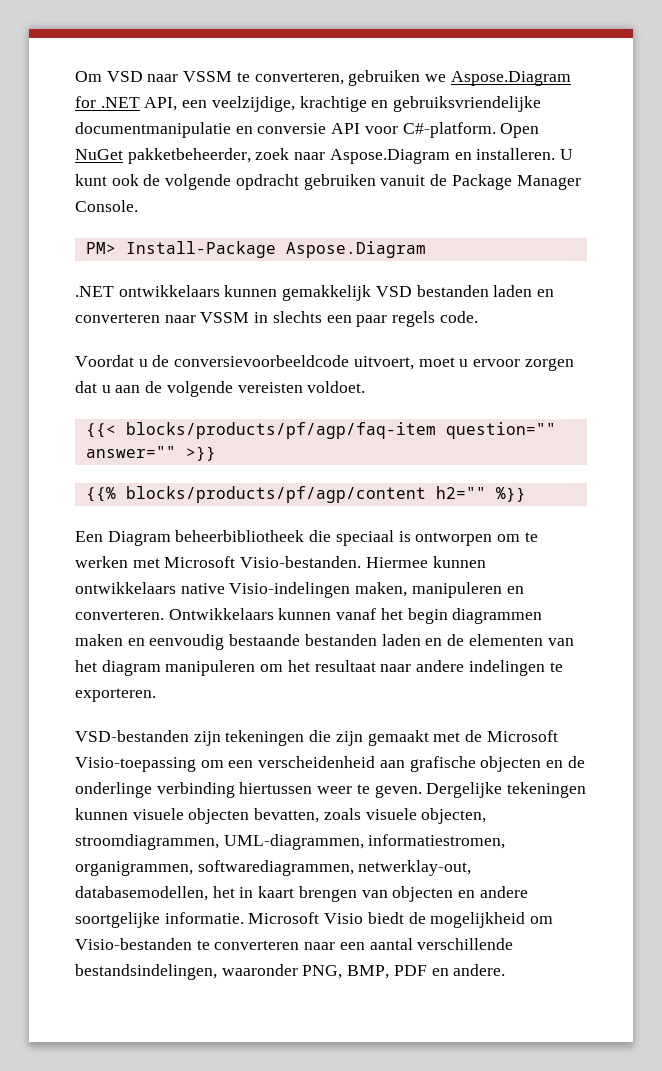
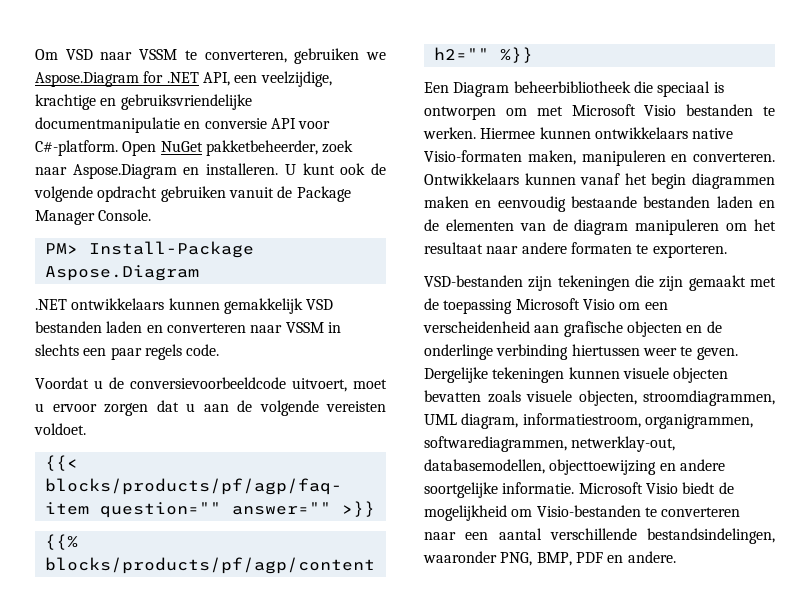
- Een Diagram beheerbibliotheek die speciaal is ontworpen om te werken met Microsoft Visio-bestanden.
+ Een Diagram beheerbibliotheek die speciaal is ontworpen om met Microsoft Visio bestanden te werken.
- Hiermee kunnen ontwikkelaars native Visio-indelingen maken, manipuleren en converteren.
+ Hiermee kunnen ontwikkelaars native Visio-formaten maken, manipuleren en converteren.
- Ontwikkelaars kunnen vanaf het begin diagrammen maken en eenvoudig bestaande bestanden laden en de elementen van het diagram manipuleren om het resultaat naar andere indelingen te exporteren.
+ Ontwikkelaars kunnen vanaf het begin diagrammen maken en eenvoudig bestaande bestanden laden en de elementen van de diagram manipuleren om het resultaat naar andere formaten te exporteren.
- VSD-bestanden zijn tekeningen die zijn gemaakt met de Microsoft Visio-toepassing om een verscheidenheid aan grafische objecten en de onderlinge verbinding hiertussen weer te geven.
+ VSD-bestanden zijn tekeningen die zijn gemaakt met de toepassing Microsoft Visio om een verscheidenheid aan grafische objecten en de onderlinge verbinding hiertussen weer te geven.
- Dergelijke tekeningen kunnen visuele objecten bevatten, zoals visuele objecten, stroomdiagrammen, UML-diagrammen, informatiestromen, organigrammen, softwarediagrammen, netwerklay-out, databasemodellen, het in kaart brengen van objecten en andere soortgelijke informatie.
+ Dergelijke tekeningen kunnen visuele objecten bevatten zoals visuele objecten, stroomdiagrammen, UML diagram, informatiestroom, organigrammen, softwarediagrammen, netwerklay-out, databasemodellen, objecttoewijzing en andere soortgelijke informatie.

